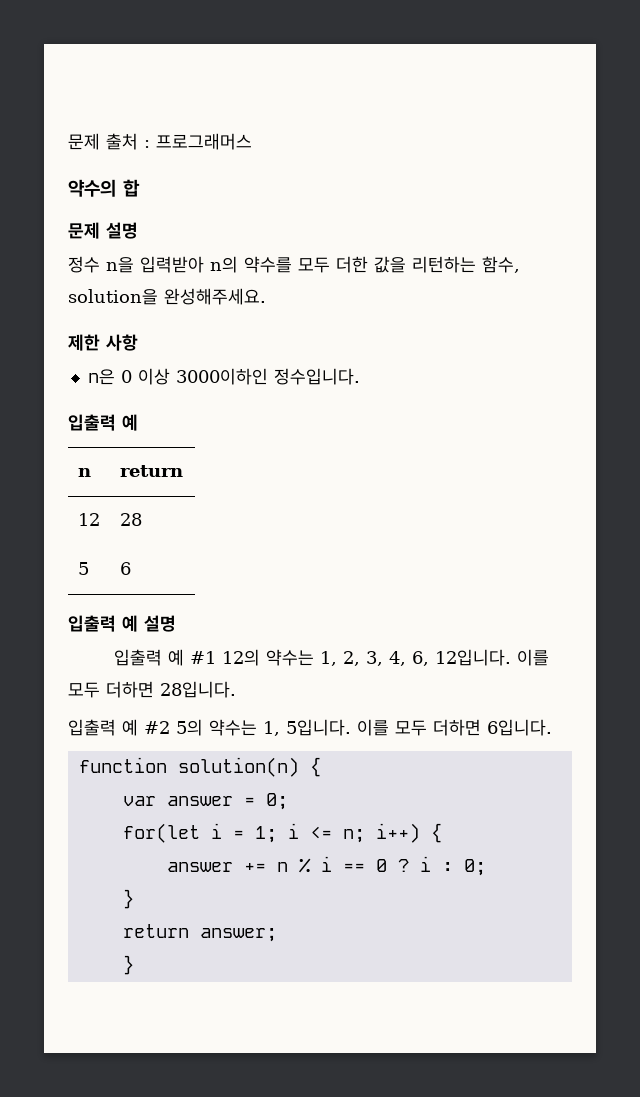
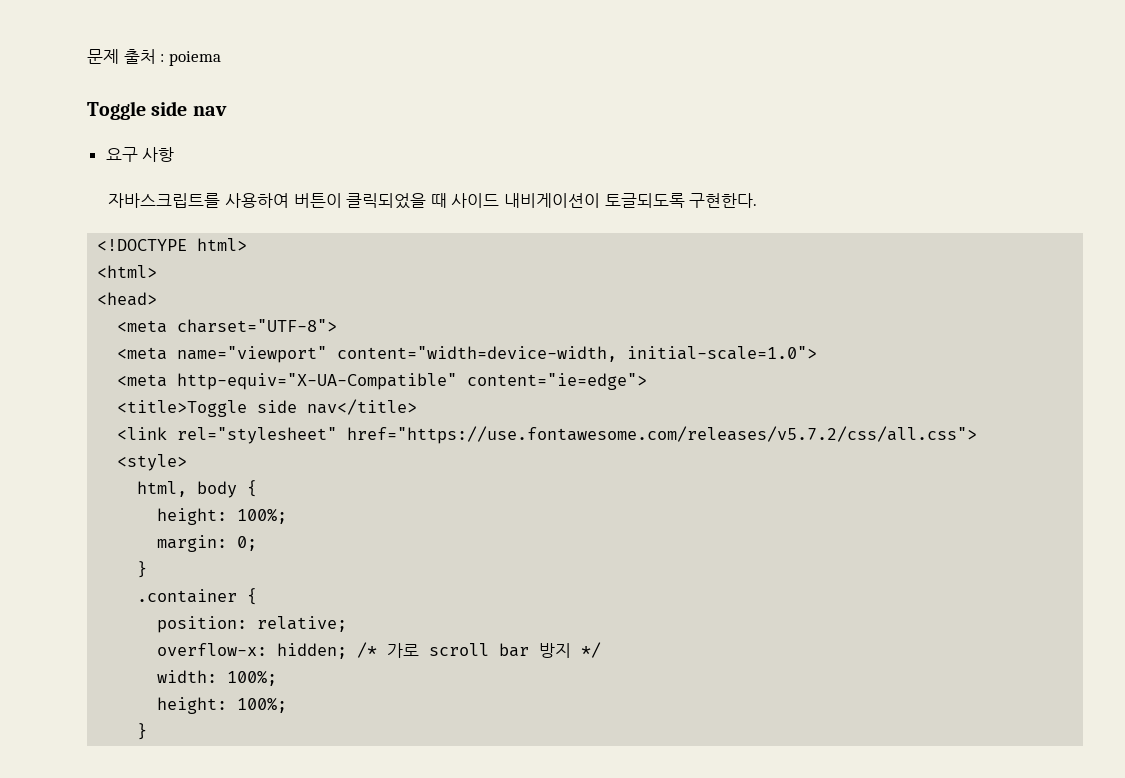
- 문제 출처 : 프로그래머스
- 약수의 합
- 문제 설명
- 정수 n을 입력받아 n의 약수를 모두 더한 값을 리턴하는 함수, solution을 완성해주세요.
- 제한 사항
- n은 0 이상 3000이하인 정수입니다.
- 입출력 예
- n | return
- 12 | 28
- 5 | 6
- 입출력 예 설명
- 입출력 예 #1 12의 약수는 1, 2, 3, 4, 6, 12입니다. 이를 모두 더하면 28입니다.
- 입출력 예 #2 5의 약수는 1, 5입니다. 이를 모두 더하면 6입니다.
- function solution(n) {
- var answer = 0;
- for(let i = 1; i <= n; i++) {
- answer += n % i == 0 ? i : 0;
+ 문제 출처 : poiema
+ Toggle side nav
+ 요구 사항
+ 자바스크립트를 사용하여 버튼이 클릭되었을 때 사이드 내비게이션이 토글되도록 구현한다.
+ <!DOCTYPE html>
+ <html>
+ <head>
+ <meta charset="UTF-8">
+ <meta name="viewport" content="width=device-width, initial-scale=1.0">
+ <meta http-equiv="X-UA-Compatible" content="ie=edge">
+ <title>Toggle side nav</title>
+ <link rel="stylesheet" href="https://use.fontawesome.com/releases/v5.7.2/css/all.css">
+ <style>
+ html, body {
+ height: 100%;
+ margin: 0;
  }
- return answer;
+ .container {
+ position: relative;
+ overflow-x: hidden; /* 가로 scroll bar 방지 */
+ width: 100%;
+ height: 100%;

